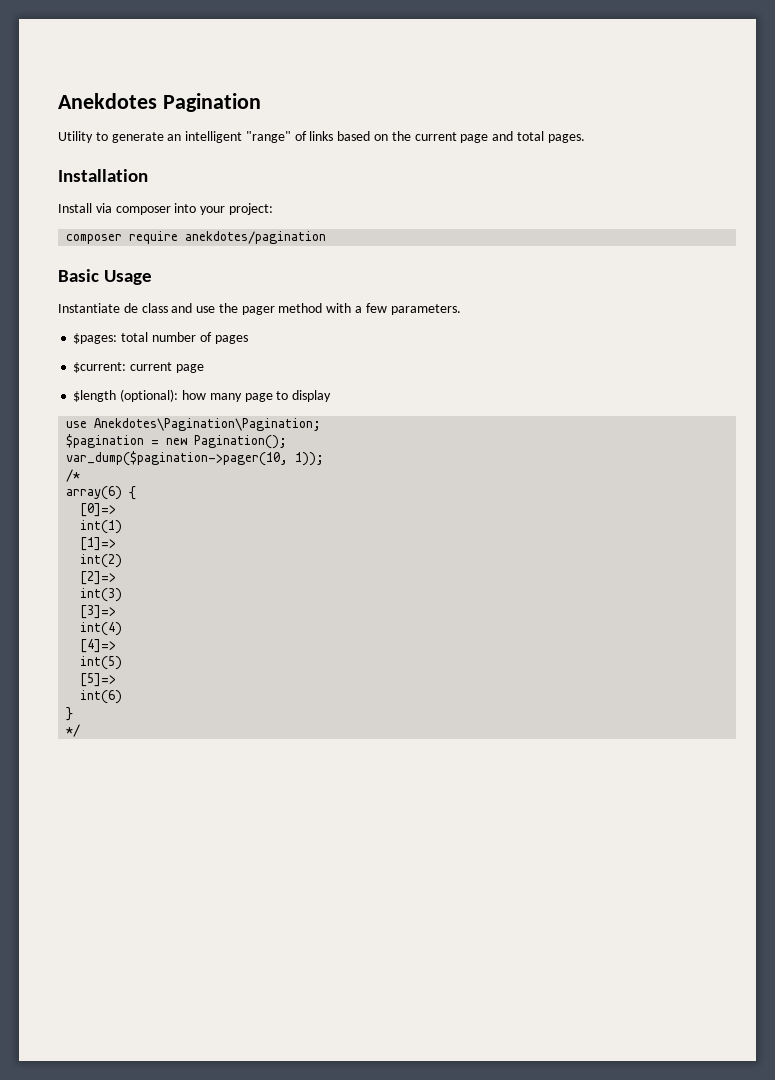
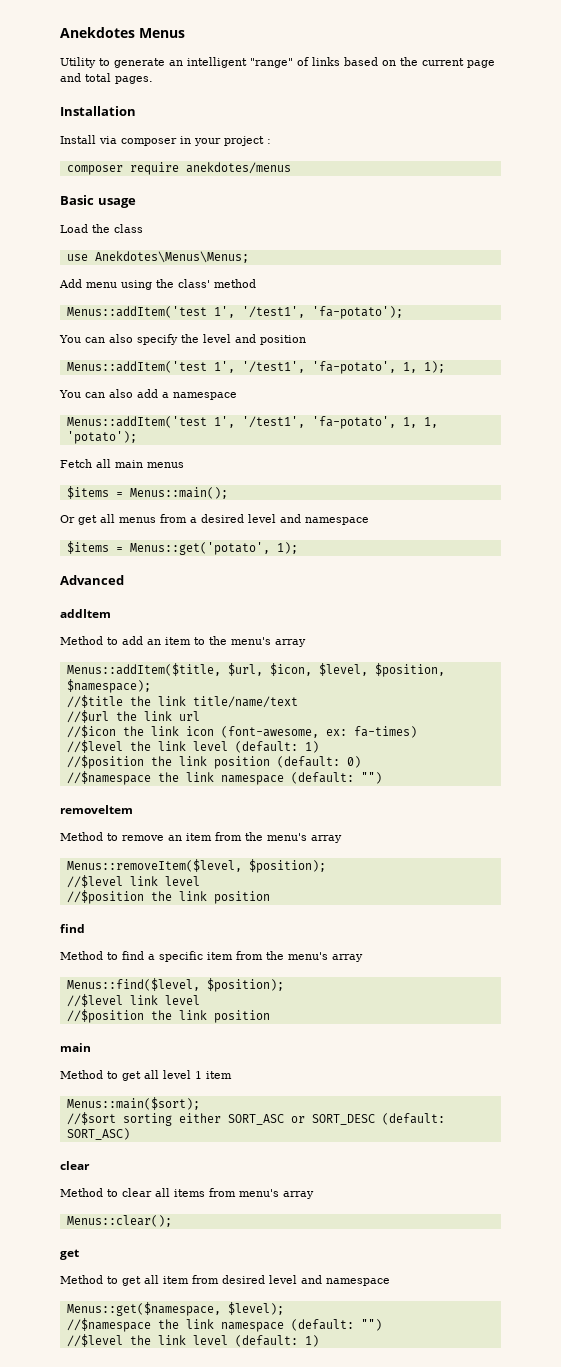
- Anekdotes Pagination
+ Anekdotes Menus
- Install via composer into your project:
+ Install via composer in your project :
- composer require anekdotes/pagination
+ composer require anekdotes/menus
- Basic Usage
- Instantiate de class and use the pager method with a few parameters.
- $pages: total number of pages
- $current: current page
- $length (optional): how many page to display
- use Anekdotes\Pagination\Pagination;
- $pagination = new Pagination();
- var_dump($pagination->pager(10, 1));
- /*
- array(6) {
- [0]=>
- int(1)
- [1]=>
- int(2)
- [2]=>
- int(3)
- [3]=>
- int(4)
- [4]=>
- int(5)
- [5]=>
- int(6)
- }
- */
+ Basic usage
+ Load the class
+ use Anekdotes\Menus\Menus;
+ Add menu using the class' method
+ Menus::addItem('test 1', '/test1', 'fa-potato');
+ You can also specify the level and position
+ Menus::addItem('test 1', '/test1', 'fa-potato', 1, 1);
+ You can also add a namespace
+ Menus::addItem('test 1', '/test1', 'fa-potato', 1, 1, 'potato');
+ Fetch all main menus
+ $items = Menus::main();
+ Or get all menus from a desired level and namespace
+ $items = Menus::get('potato', 1);
+ Advanced
+ addItem
+ Method to add an item to the menu's array
+ Menus::addItem($title, $url, $icon, $level, $position, $namespace);
+ //$title the link title/name/text
+ //$url the link url
+ //$icon the link icon (font-awesome, ex: fa-times)
+ //$level the link level (default: 1)
+ //$position the link position (default: 0)
+ //$namespace the link namespace (default: "")
+ removeItem
+ Method to remove an item from the menu's array
+ Menus::removeItem($level, $position);
+ //$level link level
+ //$position the link position
+ find
+ Method to find a specific item from the menu's array
+ Menus::find($level, $position);
+ //$level link level
+ //$position the link position
+ main
+ Method to get all level 1 item
+ Menus::main($sort);
+ //$sort sorting either SORT_ASC or SORT_DESC (default: SORT_ASC)
+ clear
+ Method to clear all items from menu's array
+ Menus::clear();
+ get
+ Method to get all item from desired level and namespace
+ Menus::get($namespace, $level);
+ //$namespace the link namespace (default: "")
+ //$level the link level (default: 1)

